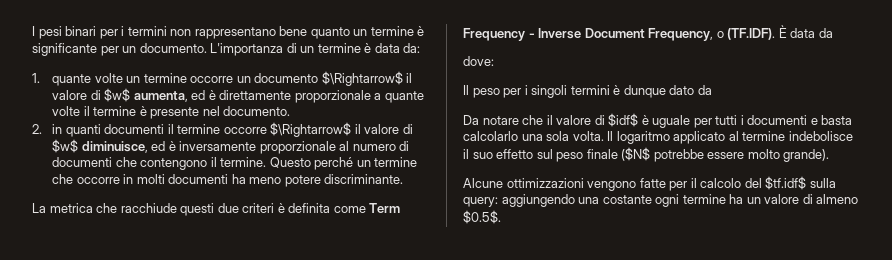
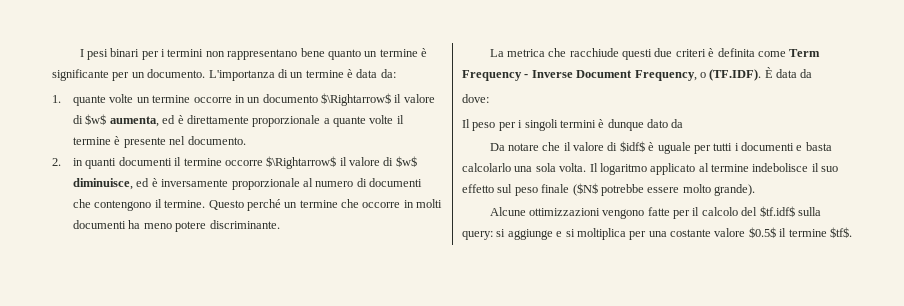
- 1. quante volte un termine occorre un documento $\Rightarrow$ il valore di $w$ aumenta, ed è direttamente proporzionale a quante volte il termine è presente nel documento.
+ 1. quante volte un termine occorre in un documento $\Rightarrow$ il valore di $w$ aumenta, ed è direttamente proporzionale a quante volte il termine è presente nel documento.
- Alcune ottimizzazioni vengono fatte per il calcolo del $tf.idf$ sulla query: aggiungendo una costante ogni termine ha un valore di almeno $0.5$.
+ Alcune ottimizzazioni vengono fatte per il calcolo del $tf.idf$ sulla query: si aggiunge e si moltiplica per una costante valore $0.5$ il termine $tf$.

